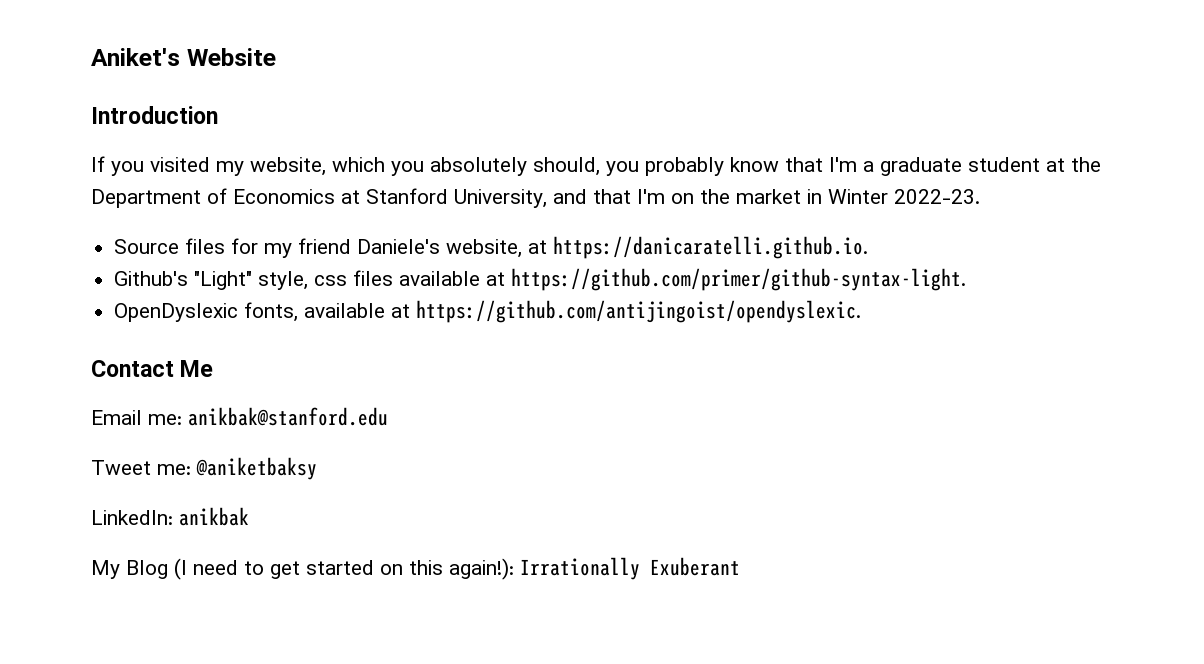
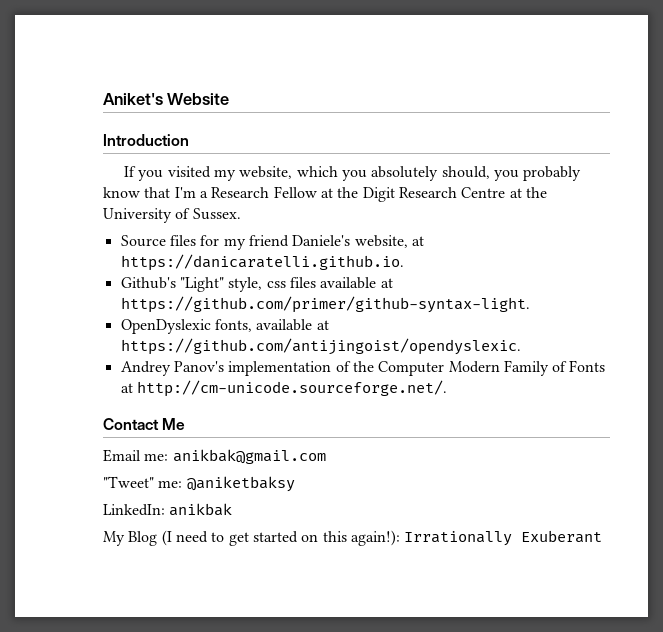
- If you visited my website, which you absolutely should, you probably know that I'm a graduate student at the Department of Economics at Stanford University, and that I'm on the market in Winter 2022-23.
+ If you visited my website, which you absolutely should, you probably know that I'm a Research Fellow at the Digit Research Centre at the University of Sussex.
+ Andrey Panov's implementation of the Computer Modern Family of Fonts at http://cm-unicode.sourceforge.net/.
- Email me: anikbak@stanford.edu
- Tweet me: @aniketbaksy
+ Email me: anikbak@gmail.com
+ "Tweet" me: @aniketbaksy

